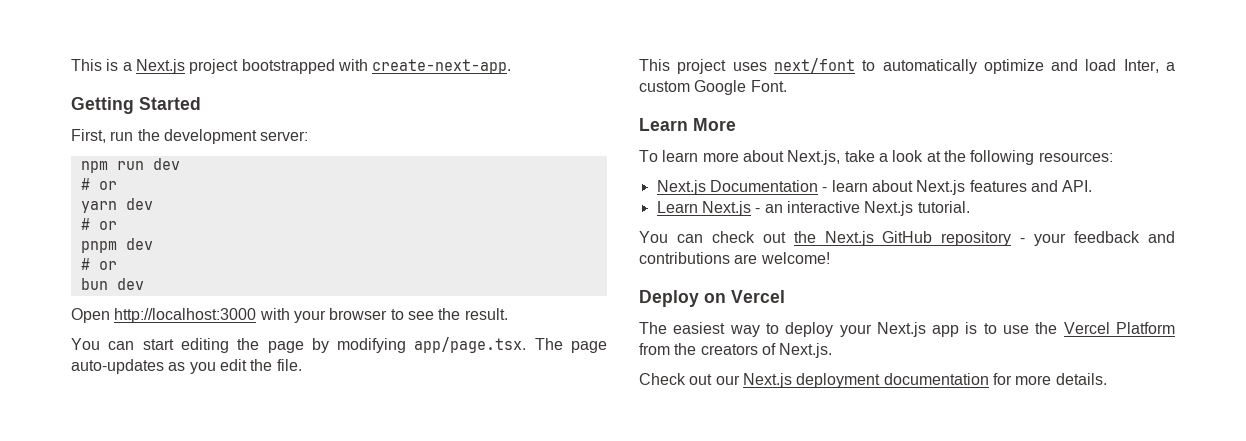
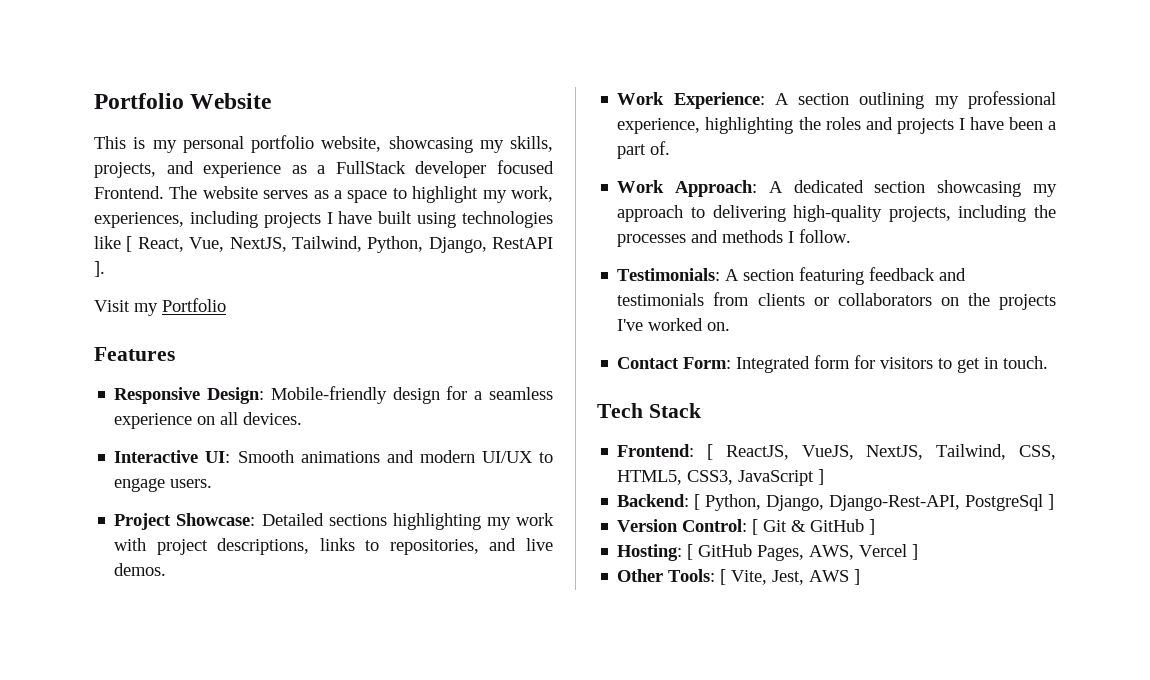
- This is a Next.js project bootstrapped with create-next-app.
- Getting Started
- First, run the development server:
- npm run dev
- # or
- yarn dev
- # or
- pnpm dev
- # or
- bun dev
- Open http://localhost:3000 with your browser to see the result.
- You can start editing the page by modifying app/page.tsx. The page auto-updates as you edit the file.
- This project uses next/font to automatically optimize and load Inter, a custom Google Font.
- Learn More
- To learn more about Next.js, take a look at the following resources:
- Next.js Documentation - learn about Next.js features and API.
- Learn Next.js - an interactive Next.js tutorial.
- You can check out the Next.js GitHub repository - your feedback and contributions are welcome!
- Deploy on Vercel
- The easiest way to deploy your Next.js app is to use the Vercel Platform from the creators of Next.js.
- Check out our Next.js deployment documentation for more details.
+ Portfolio Website
+ This is my personal portfolio website, showcasing my skills, projects, and experience as a FullStack developer focused Frontend. The website serves as a space to highlight my work, experiences, including projects I have built using technologies like [ React, Vue, NextJS, Tailwind, Python, Django, RestAPI ].
+ Visit my Portfolio
+ Features
+ Responsive Design: Mobile-friendly design for a seamless experience on all devices.
+ Interactive UI: Smooth animations and modern UI/UX to engage users.
+ Project Showcase: Detailed sections highlighting my work with project descriptions, links to repositories, and live demos.
+ Work Experience: A section outlining my professional experience, highlighting the roles and projects I have been a part of.
+ Work Approach: A dedicated section showcasing my approach to delivering high-quality projects, including the processes and methods I follow.
+ Testimonials: A section featuring feedback and testimonials from clients or collaborators on the projects I've worked on.
+ Contact Form: Integrated form for visitors to get in touch.
+ Tech Stack
+ Frontend: [ ReactJS, VueJS, NextJS, Tailwind, CSS, HTML5, CSS3, JavaScript ]
+ Backend: [ Python, Django, Django-Rest-API, PostgreSql ]
+ Version Control: [ Git & GitHub ]
+ Hosting: [ GitHub Pages, AWS, Vercel ]
+ Other Tools: [ Vite, Jest, AWS ]

